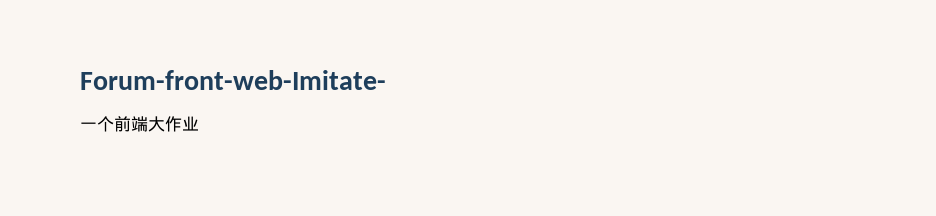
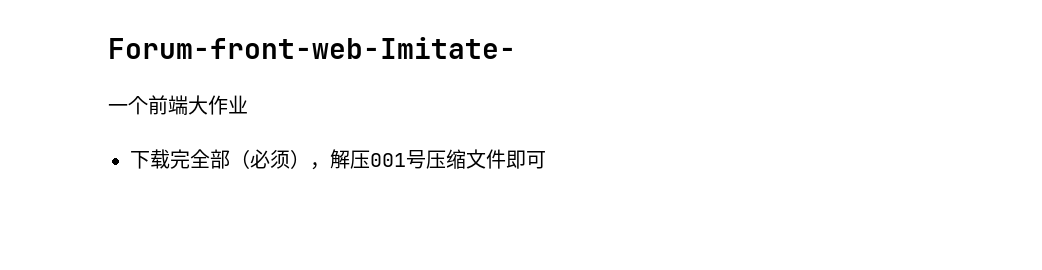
+ 下载完全部（必须），解压001号压缩文件即可

